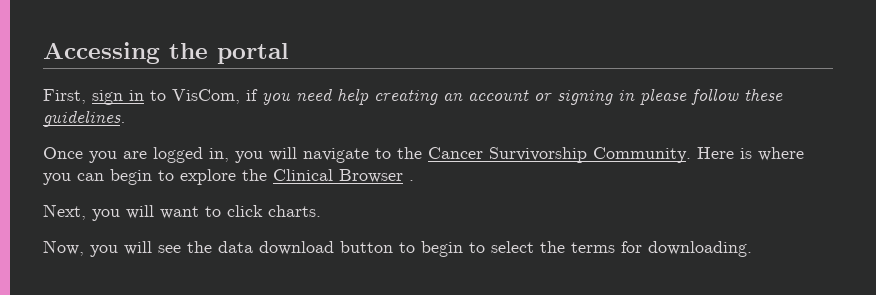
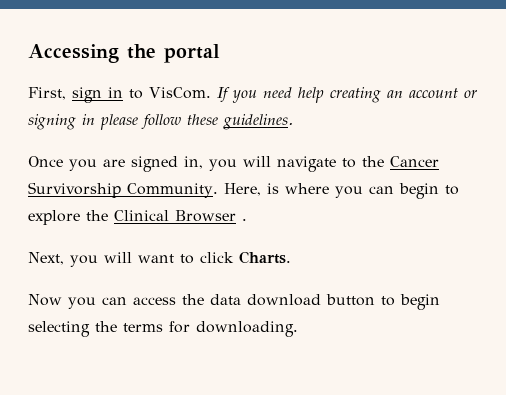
- First, sign in to VisCom, if you need help creating an account or signing in please follow these guidelines.
+ First, sign in to VisCom. If you need help creating an account or signing in please follow these guidelines.
- Once you are logged in, you will navigate to the Cancer Survivorship Community.
+ Once you are signed in, you will navigate to the Cancer Survivorship Community.
- Here is where you can begin to explore the Clinical Browser .
+ Here, is where you can begin to explore the Clinical Browser .
- Next, you will want to click charts.
- Now, you will see the data download button to begin to select the terms for downloading.
+ Next, you will want to click Charts.
+ Now you can access the data download button to begin selecting the terms for downloading.

